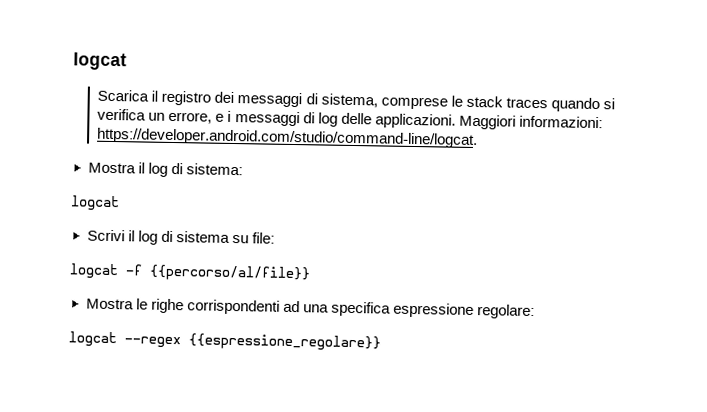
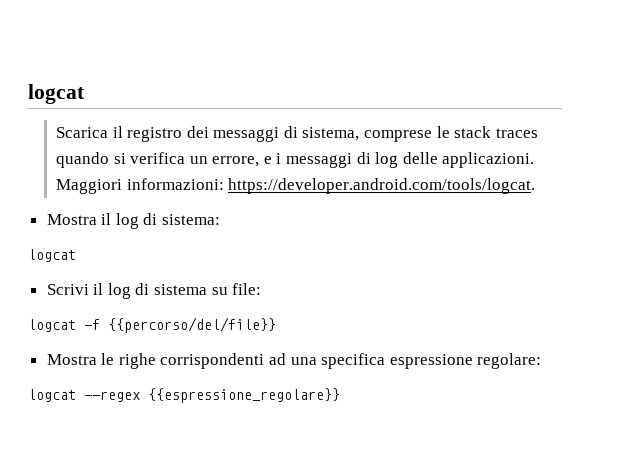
- Maggiori informazioni: https://developer.android.com/studio/command-line/logcat.
+ Maggiori informazioni: https://developer.android.com/tools/logcat.
- logcat -f {{percorso/al/file}}
+ logcat -f {{percorso/del/file}}

